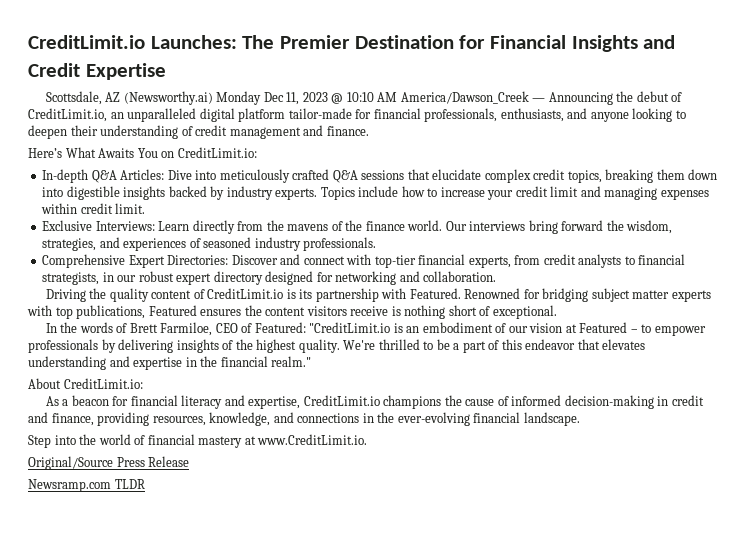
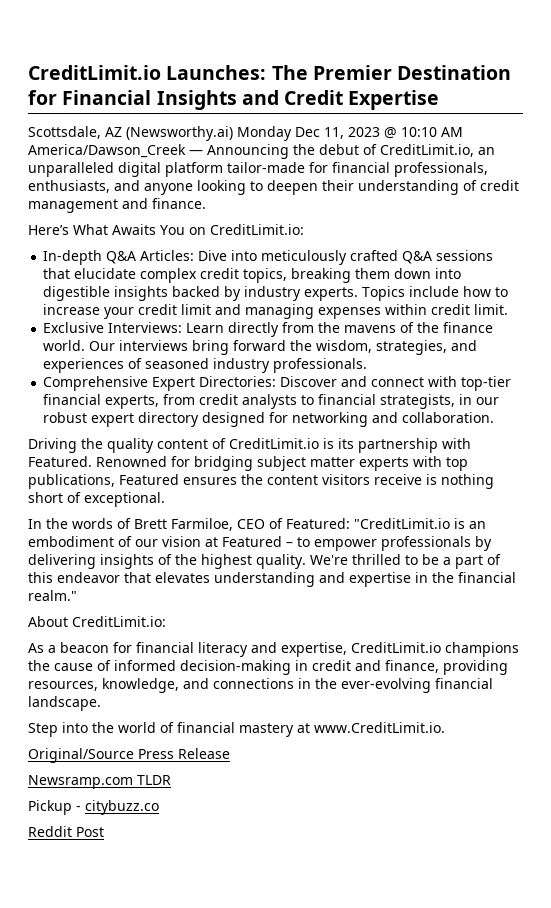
+ Pickup - citybuzz.co
+ Reddit Post

